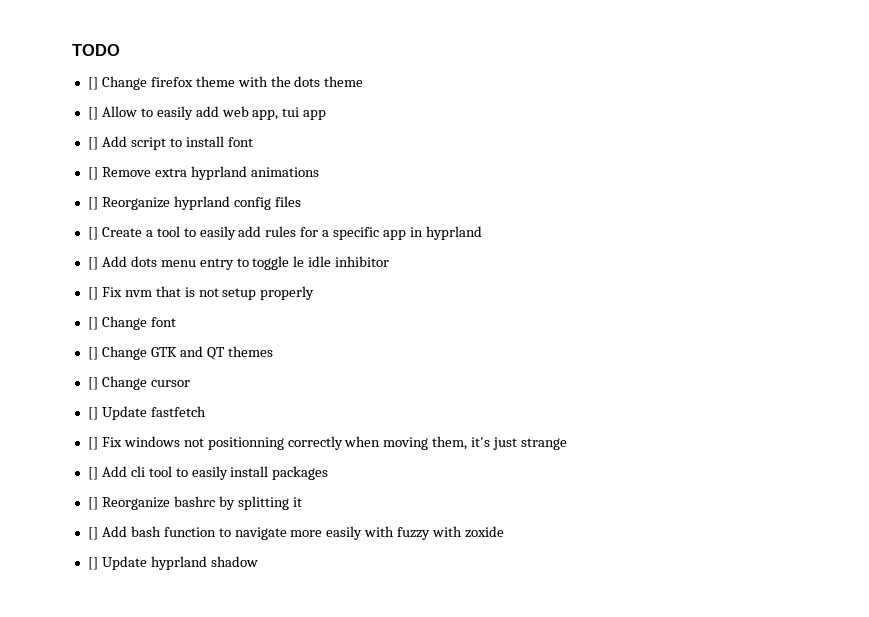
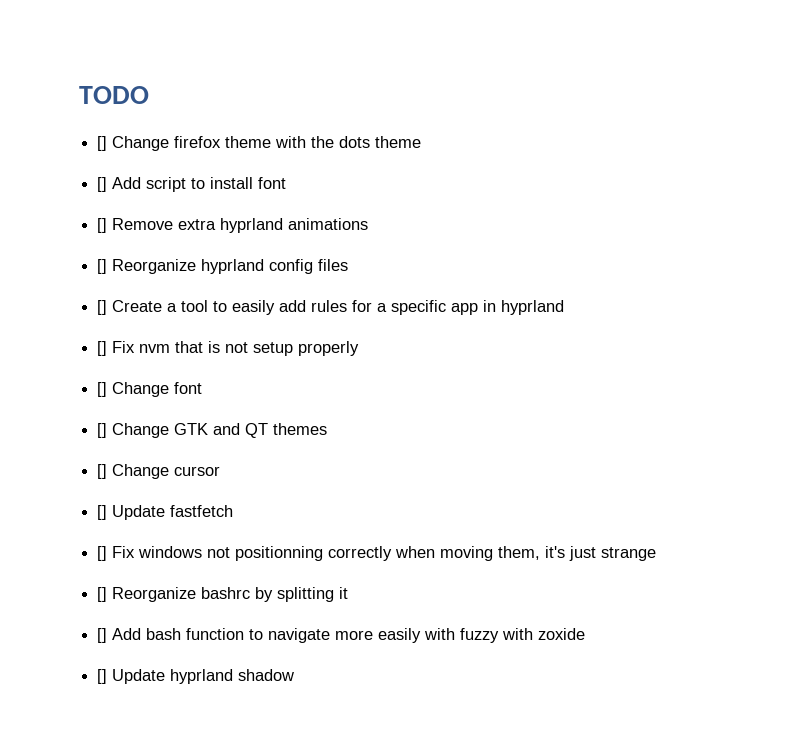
- [] Allow to easily add web app, tui app
- [] Add dots menu entry to toggle le idle inhibitor
- [] Add cli tool to easily install packages

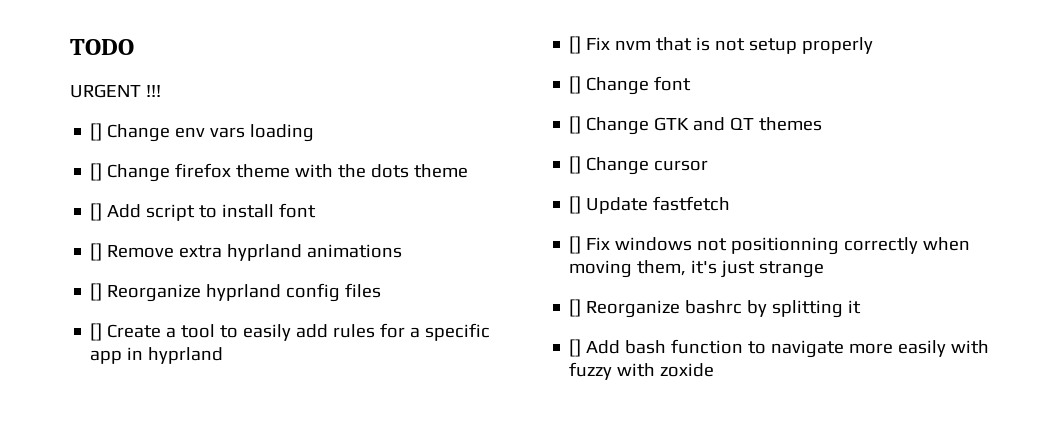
+ URGENT !!!
+ [] Change env vars loading
- [] Update hyprland shadow

